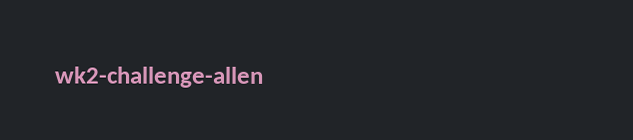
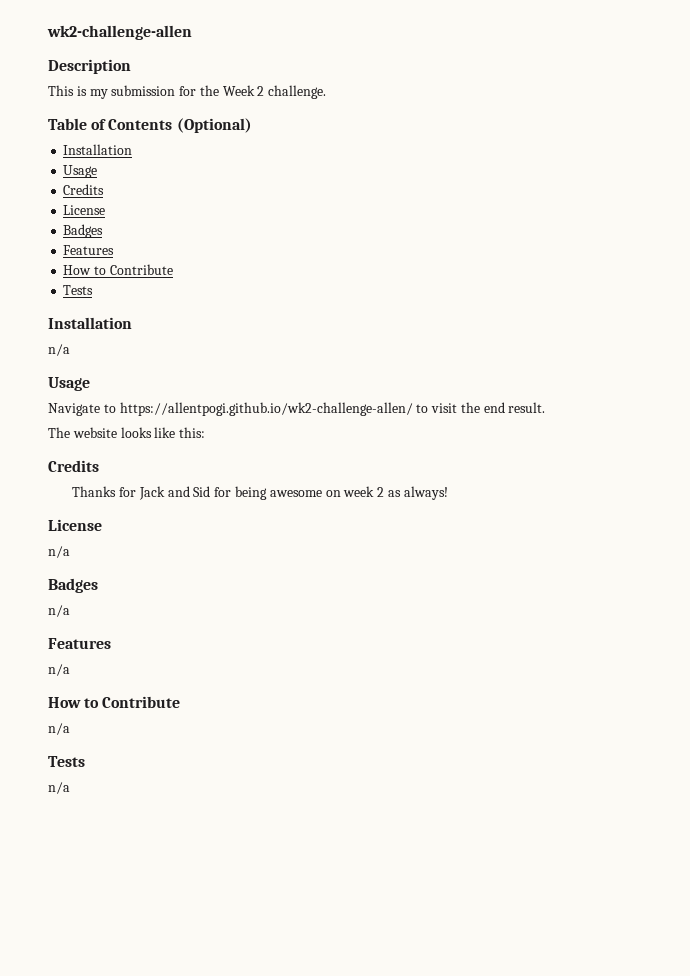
+ Description
+ This is my submission for the Week 2 challenge.
+ Table of Contents (Optional)
+ Installation
+ Usage
+ Credits
+ License
+ Badges
+ Features
+ How to Contribute
+ Tests
+ Installation
+ n/a
+ Usage
+ Navigate to https://allentpogi.github.io/wk2-challenge-allen/ to visit the end result.
+ The website looks like this:
+ Credits
+ Thanks for Jack and Sid for being awesome on week 2 as always!
+ License
+ n/a
+ Badges
+ n/a
+ Features
+ n/a
+ How to Contribute
+ n/a
+ Tests
+ n/a

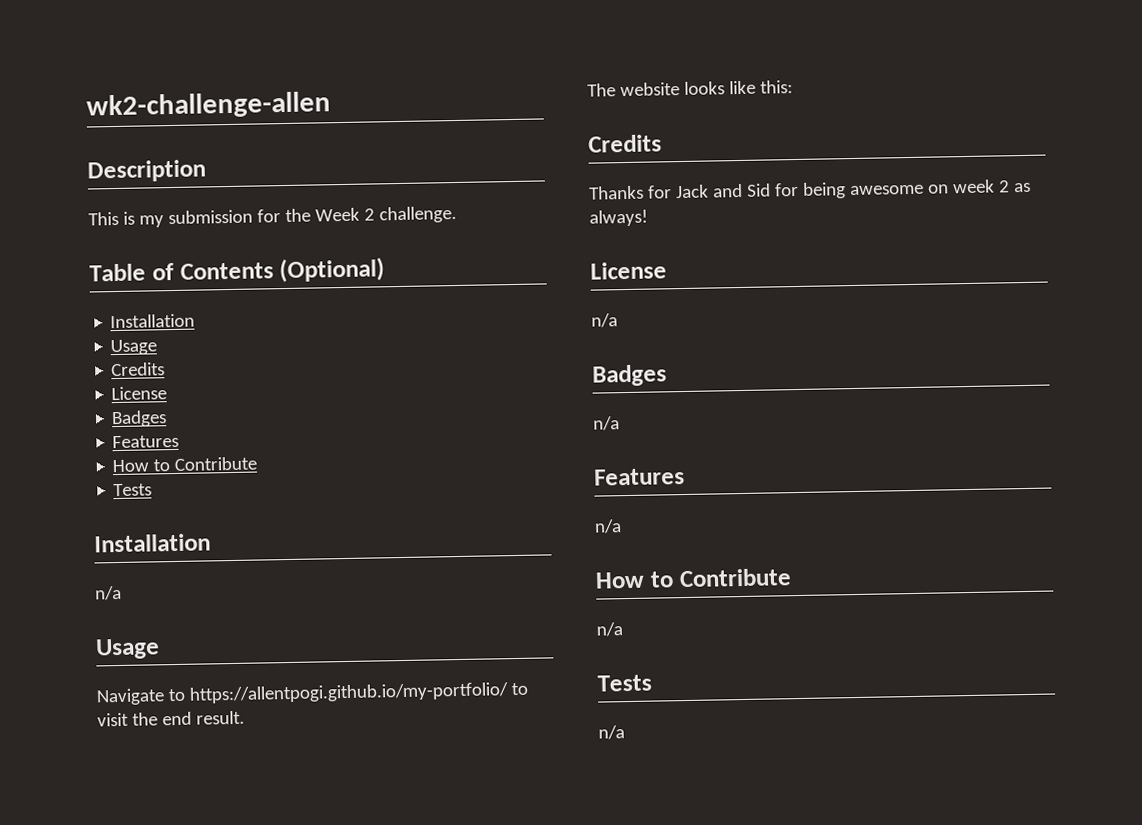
- Navigate to https://allentpogi.github.io/wk2-challenge-allen/ to visit the end result.
+ Navigate to https://allentpogi.github.io/my-portfolio/ to visit the end result.

